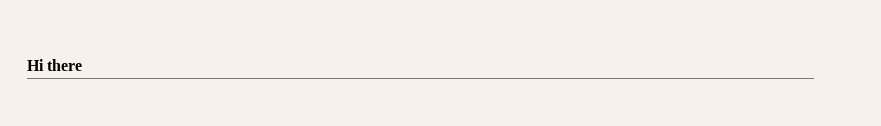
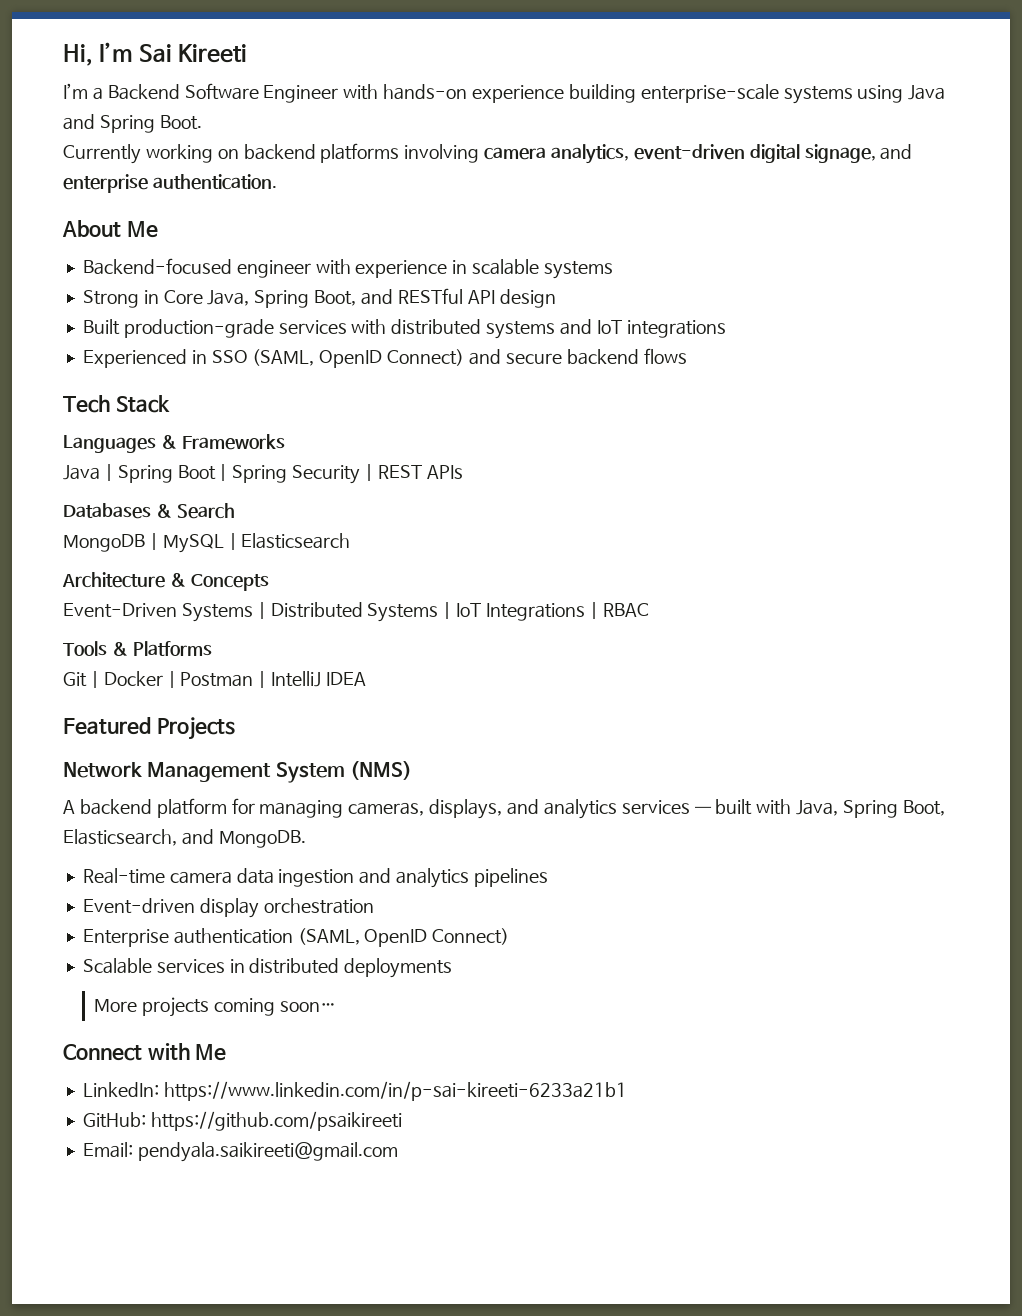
- Hi there
+ Hi, I’m Sai Kireeti
+ I’m a Backend Software Engineer with hands-on experience building enterprise-scale systems using Java and Spring Boot.
+ Currently working on backend platforms involving camera analytics, event-driven digital signage, and enterprise authentication.
+ About Me
+ Backend-focused engineer with experience in scalable systems
+ Strong in Core Java, Spring Boot, and RESTful API design
+ Built production-grade services with distributed systems and IoT integrations
+ Experienced in SSO (SAML, OpenID Connect) and secure backend flows
+ Tech Stack
+ Languages & Frameworks
+ Java | Spring Boot | Spring Security | REST APIs
+ Databases & Search
+ MongoDB | MySQL | Elasticsearch
+ Architecture & Concepts
+ Event-Driven Systems | Distributed Systems | IoT Integrations | RBAC
+ Tools & Platforms
+ Git | Docker | Postman | IntelliJ IDEA
+ Featured Projects
+ Network Management System (NMS)
+ A backend platform for managing cameras, displays, and analytics services — built with Java, Spring Boot, Elasticsearch, and MongoDB.
+ Real-time camera data ingestion and analytics pipelines
+ Event-driven display orchestration
+ Enterprise authentication (SAML, OpenID Connect)
+ Scalable services in distributed deployments
+ More projects coming soon…
+ Connect with Me
+ LinkedIn: https://www.linkedin.com/in/p-sai-kireeti-6233a21b1
+ GitHub: https://github.com/psaikireeti
+ Email: pendyala.saikireeti@gmail.com

